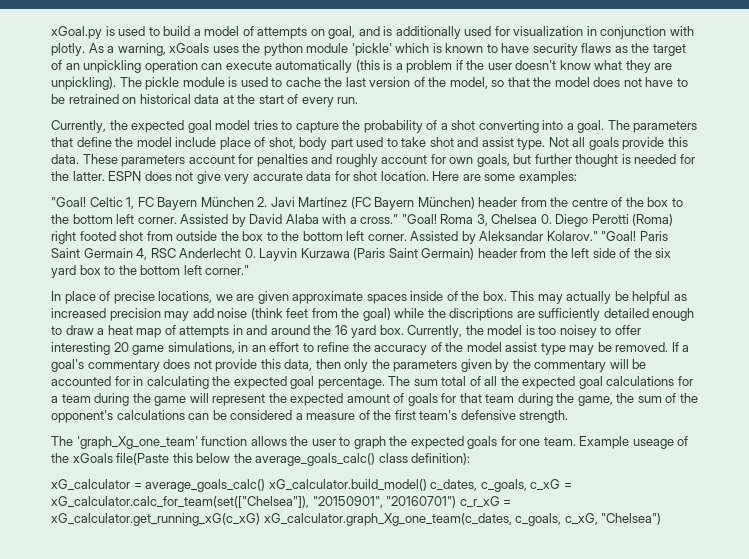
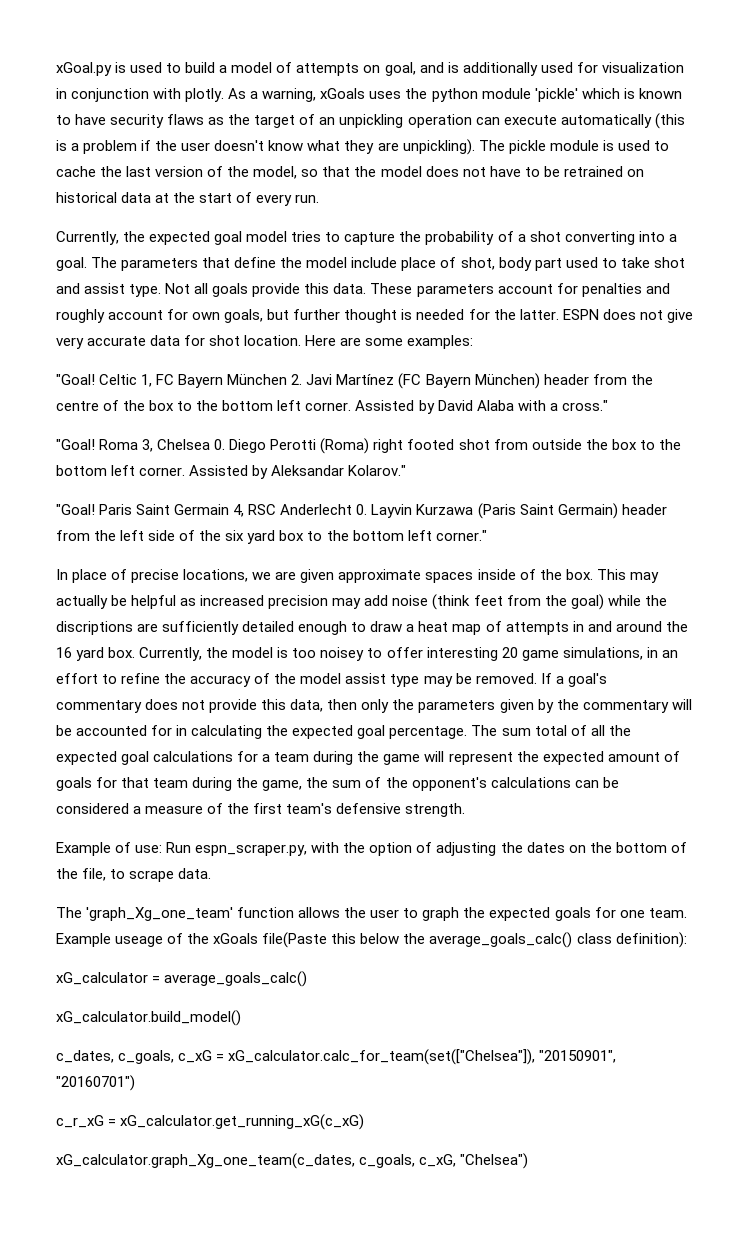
- Assisted by David Alaba with a cross." "Goal!
+ Assisted by David Alaba with a cross."
+ "Goal!
- Assisted by Aleksandar Kolarov." "Goal!
+ Assisted by Aleksandar Kolarov."
+ "Goal!
+ Example of use: Run espn_scraper.py, with the option of adjusting the dates on the bottom of the file, to scrape data.
- xG_calculator = average_goals_calc() xG_calculator.build_model() c_dates, c_goals, c_xG = xG_calculator.calc_for_team(set(["Chelsea"]), "20150901", "20160701") c_r_xG = xG_calculator.get_running_xG(c_xG) xG_calculator.graph_Xg_one_team(c_dates, c_goals, c_xG, "Chelsea")
+ xG_calculator = average_goals_calc()
+ xG_calculator.build_model()
+ c_dates, c_goals, c_xG = xG_calculator.calc_for_team(set(["Chelsea"]), "20150901", "20160701")
+ c_r_xG = xG_calculator.get_running_xG(c_xG)
+ xG_calculator.graph_Xg_one_team(c_dates, c_goals, c_xG, "Chelsea")

